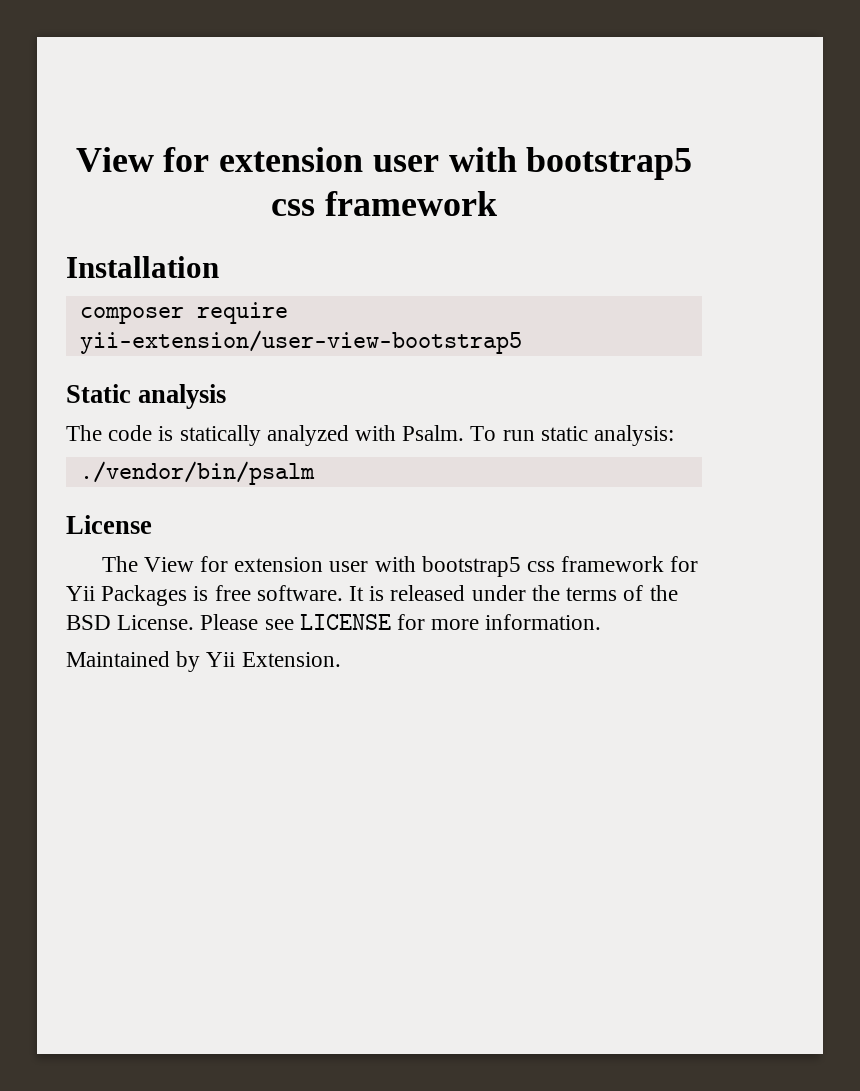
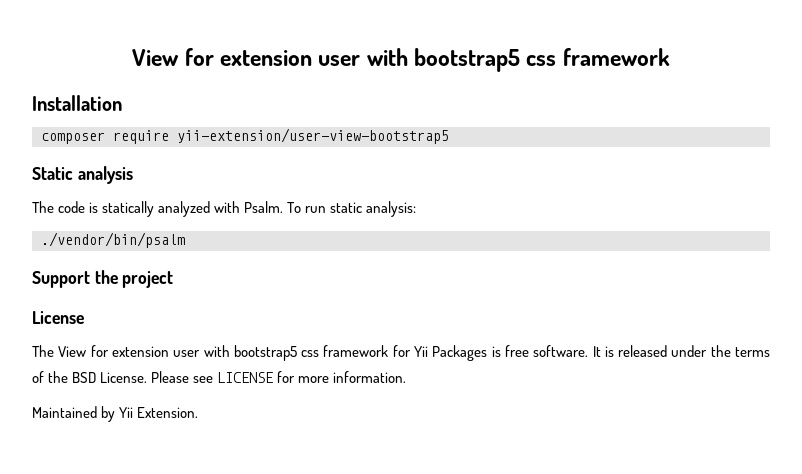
+ Support the project

